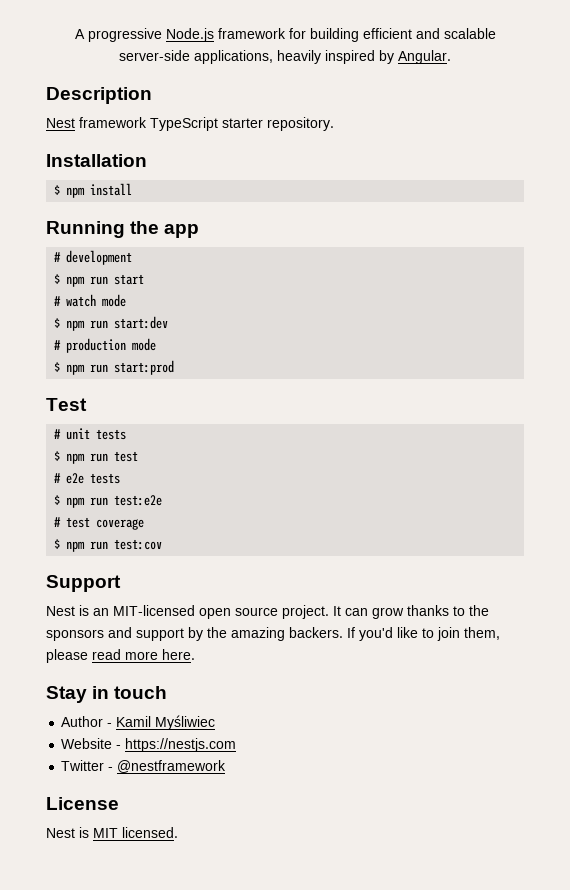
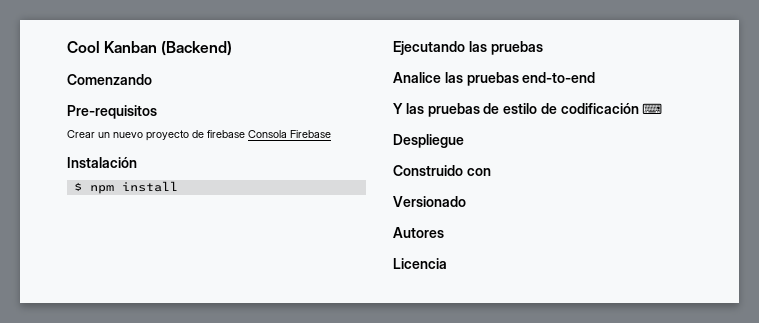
- A progressive Node.js framework for building efficient and scalable server-side applications, heavily inspired by Angular.
- Description
- Nest framework TypeScript starter repository.
- Installation
+ Cool Kanban (Backend)
+ Comenzando
+ Pre-requisitos
+ Crear un nuevo proyecto de firebase Consola Firebase
+ Instalación
  $ npm install
- Running the app
- # development
- $ npm run start
- # watch mode
- $ npm run start:dev
- # production mode
- $ npm run start:prod
- Test
- # unit tests
- $ npm run test
- # e2e tests
- $ npm run test:e2e
- # test coverage
- $ npm run test:cov
- Support
- Nest is an MIT-licensed open source project. It can grow thanks to the sponsors and support by the amazing backers. If you'd like to join them, please read more here.
- Stay in touch
- Author - Kamil Myśliwiec
- Website - https://nestjs.com
- Twitter - @nestframework
- License
- Nest is MIT licensed.
+ Ejecutando las pruebas
+ Analice las pruebas end-to-end
+ Y las pruebas de estilo de codificación ⌨
+ Despliegue
+ Construido con
+ Versionado
+ Autores
+ Licencia

